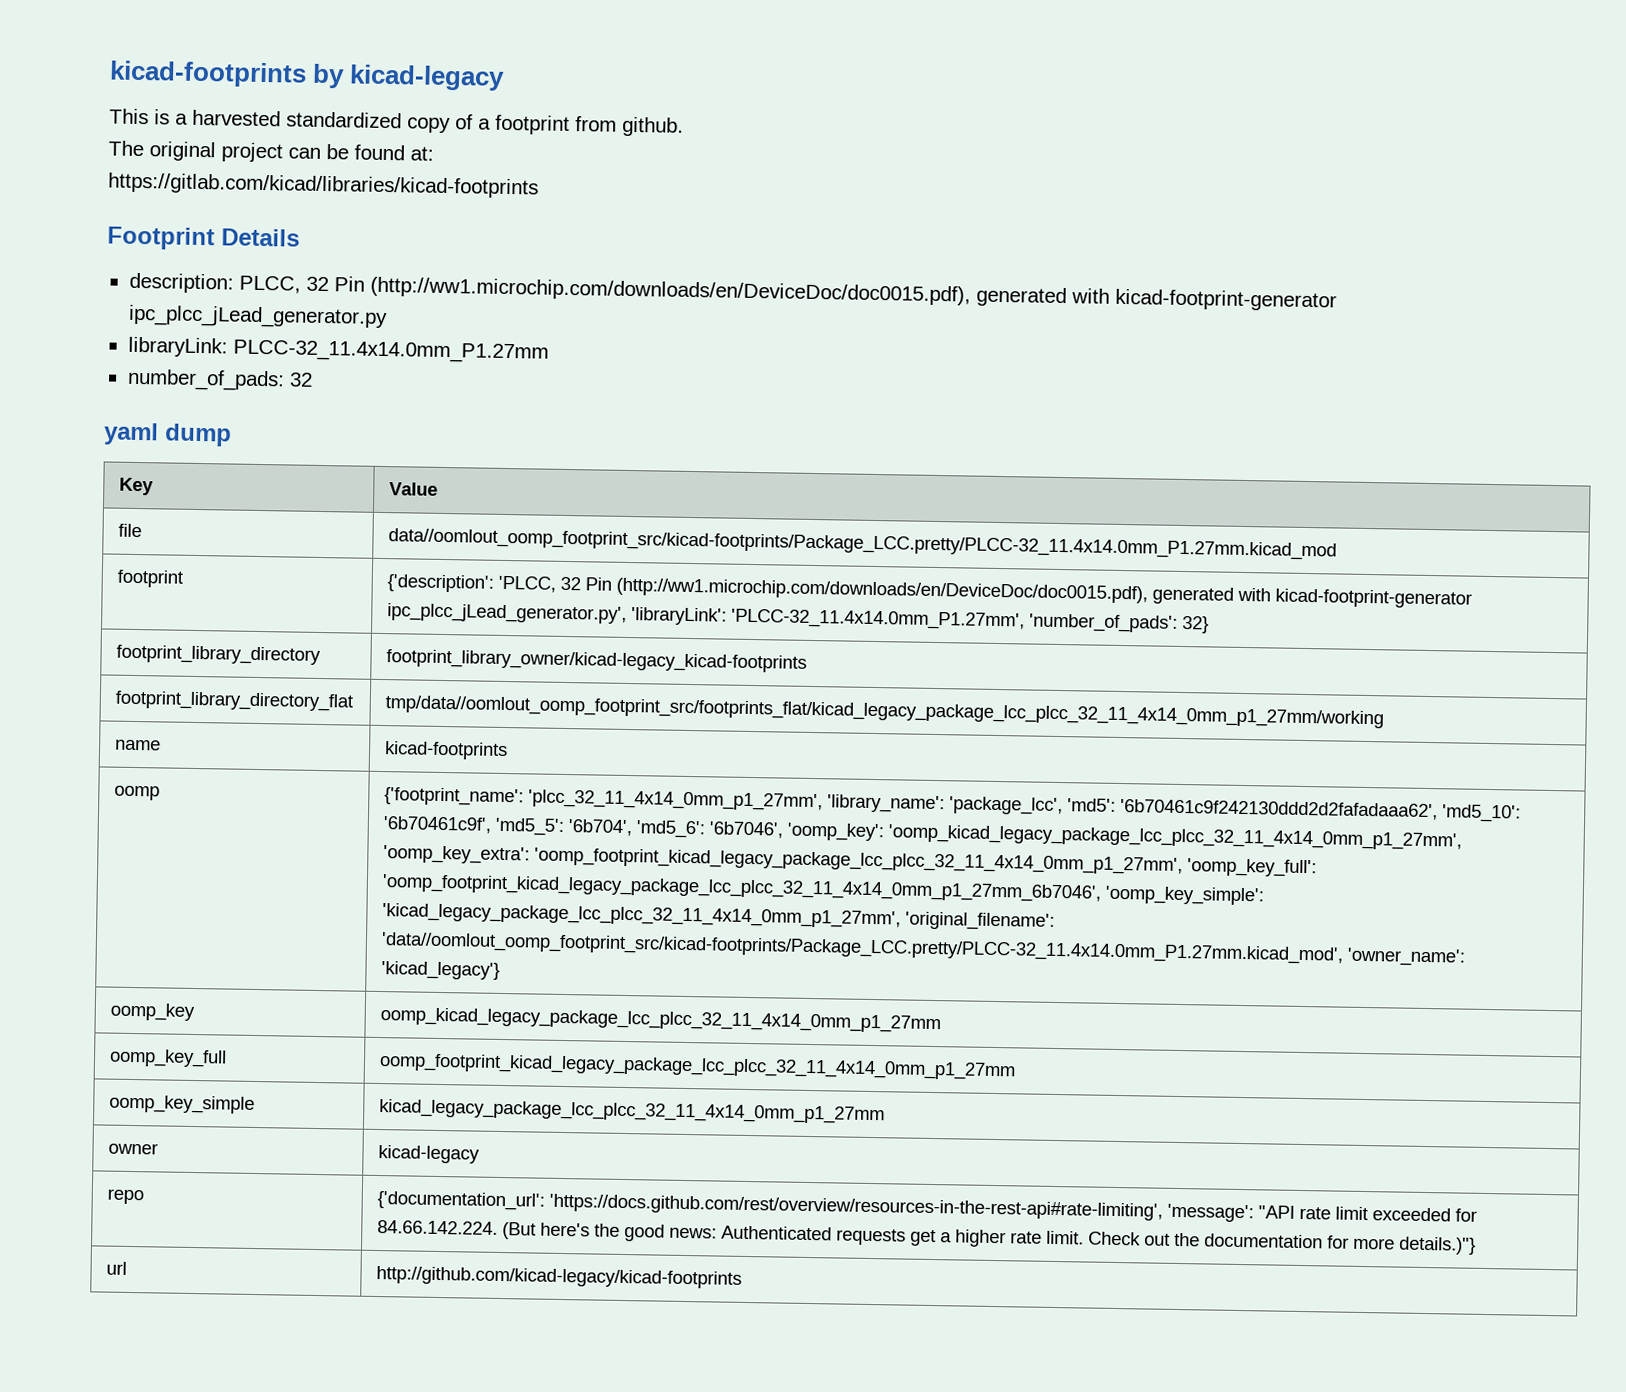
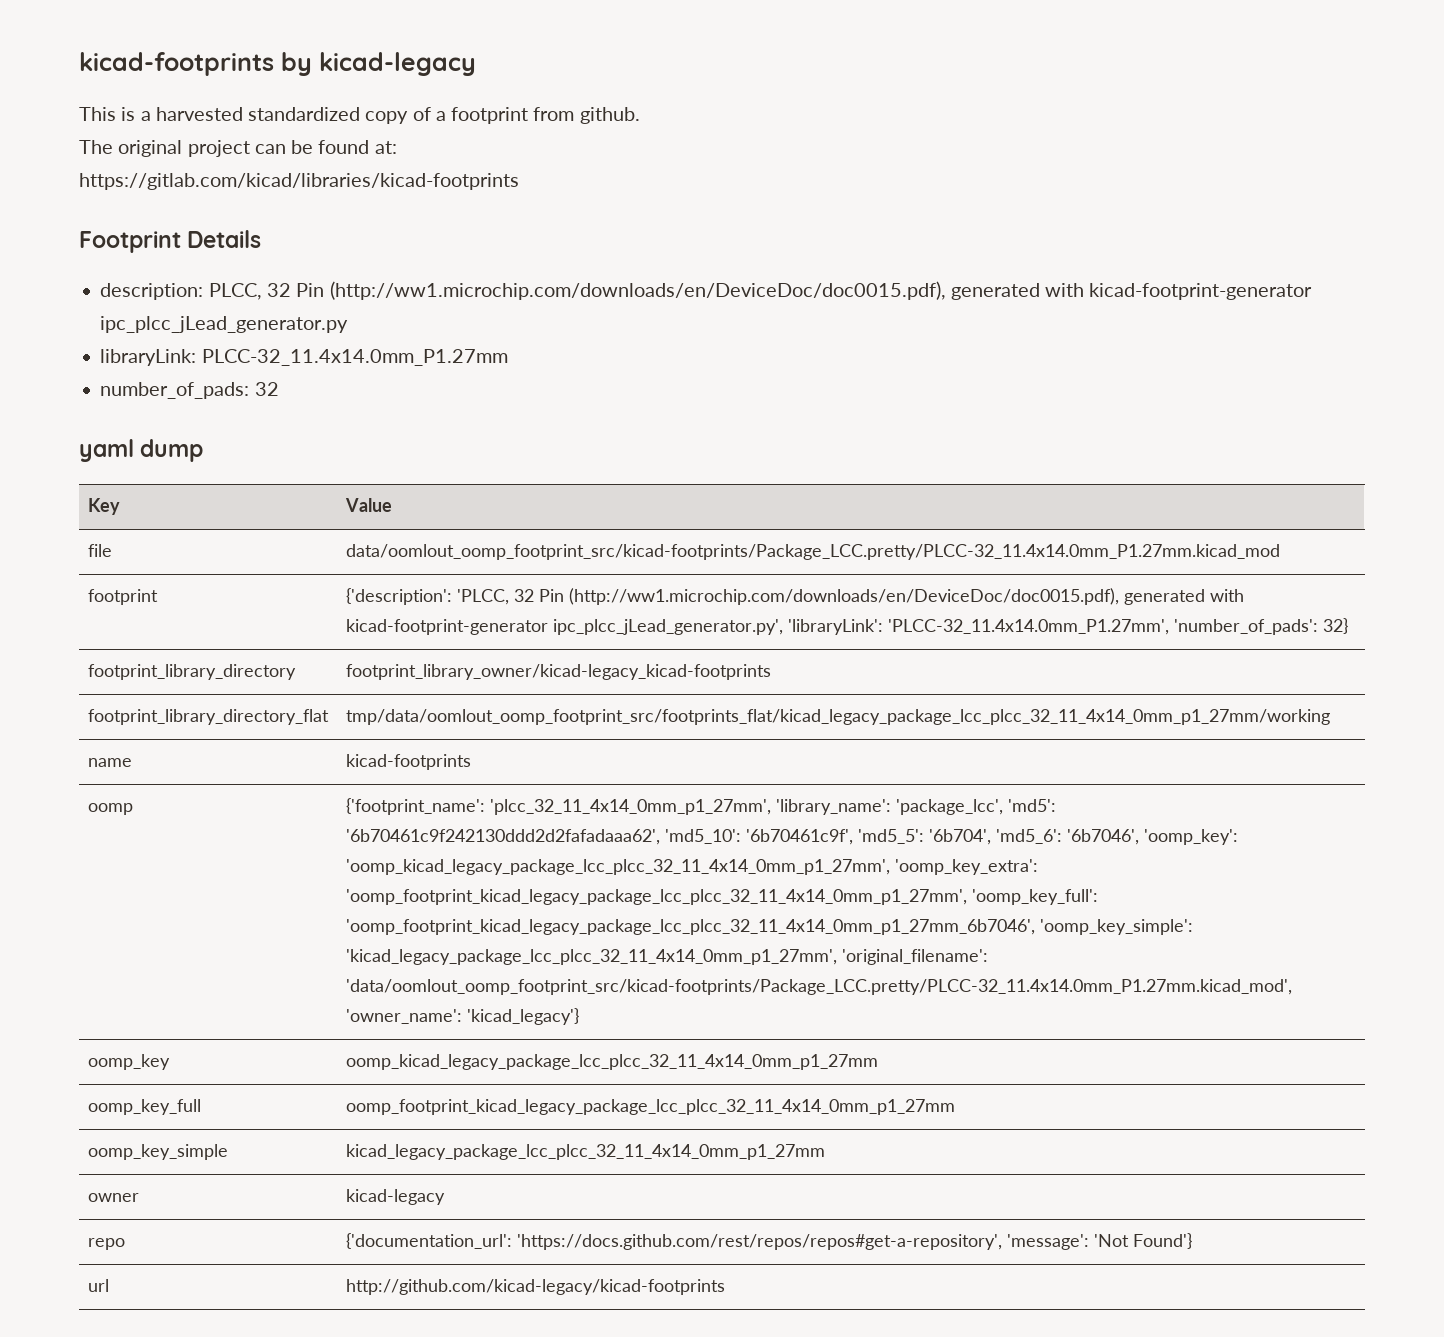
- file | data//oomlout_oomp_footprint_src/kicad-footprints/Package_LCC.pretty/PLCC-32_11.4x14.0mm_P1.27mm.kicad_mod
+ file | data/oomlout_oomp_footprint_src/kicad-footprints/Package_LCC.pretty/PLCC-32_11.4x14.0mm_P1.27mm.kicad_mod
- footprint_library_directory_flat | tmp/data//oomlout_oomp_footprint_src/footprints_flat/kicad_legacy_package_lcc_plcc_32_11_4x14_0mm_p1_27mm/working
+ footprint_library_directory_flat | tmp/data/oomlout_oomp_footprint_src/footprints_flat/kicad_legacy_package_lcc_plcc_32_11_4x14_0mm_p1_27mm/working
- oomp | {'footprint_name': 'plcc_32_11_4x14_0mm_p1_27mm', 'library_name': 'package_lcc', 'md5': '6b70461c9f242130ddd2d2fafadaaa62', 'md5_10': '6b70461c9f', 'md5_5': '6b704', 'md5_6': '6b7046', 'oomp_key': 'oomp_kicad_legacy_package_lcc_plcc_32_11_4x14_0mm_p1_27mm', 'oomp_key_extra': 'oomp_footprint_kicad_legacy_package_lcc_plcc_32_11_4x14_0mm_p1_27mm', 'oomp_key_full': 'oomp_footprint_kicad_legacy_package_lcc_plcc_32_11_4x14_0mm_p1_27mm_6b7046', 'oomp_key_simple': 'kicad_legacy_package_lcc_plcc_32_11_4x14_0mm_p1_27mm', 'original_filename': 'data//oomlout_oomp_footprint_src/kicad-footprints/Package_LCC.pretty/PLCC-32_11.4x14.0mm_P1.27mm.kicad_mod', 'owner_name': 'kicad_legacy'}
+ oomp | {'footprint_name': 'plcc_32_11_4x14_0mm_p1_27mm', 'library_name': 'package_lcc', 'md5': '6b70461c9f242130ddd2d2fafadaaa62', 'md5_10': '6b70461c9f', 'md5_5': '6b704', 'md5_6': '6b7046', 'oomp_key': 'oomp_kicad_legacy_package_lcc_plcc_32_11_4x14_0mm_p1_27mm', 'oomp_key_extra': 'oomp_footprint_kicad_legacy_package_lcc_plcc_32_11_4x14_0mm_p1_27mm', 'oomp_key_full': 'oomp_footprint_kicad_legacy_package_lcc_plcc_32_11_4x14_0mm_p1_27mm_6b7046', 'oomp_key_simple': 'kicad_legacy_package_lcc_plcc_32_11_4x14_0mm_p1_27mm', 'original_filename': 'data/oomlout_oomp_footprint_src/kicad-footprints/Package_LCC.pretty/PLCC-32_11.4x14.0mm_P1.27mm.kicad_mod', 'owner_name': 'kicad_legacy'}
- repo | {'documentation_url': 'https://docs.github.com/rest/overview/resources-in-the-rest-api#rate-limiting', 'message': "API rate limit exceeded for 84.66.142.224. (But here's the good news: Authenticated requests get a higher rate limit. Check out the documentation for more details.)"}
+ repo | {'documentation_url': 'https://docs.github.com/rest/repos/repos#get-a-repository', 'message': 'Not Found'}

